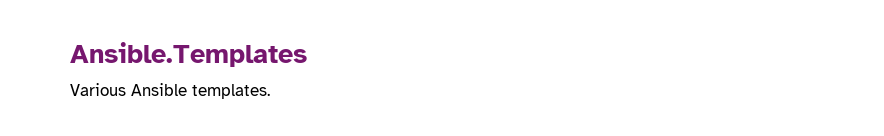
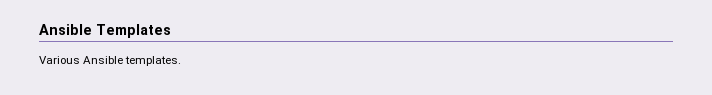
- Ansible.Templates
+ Ansible Templates

